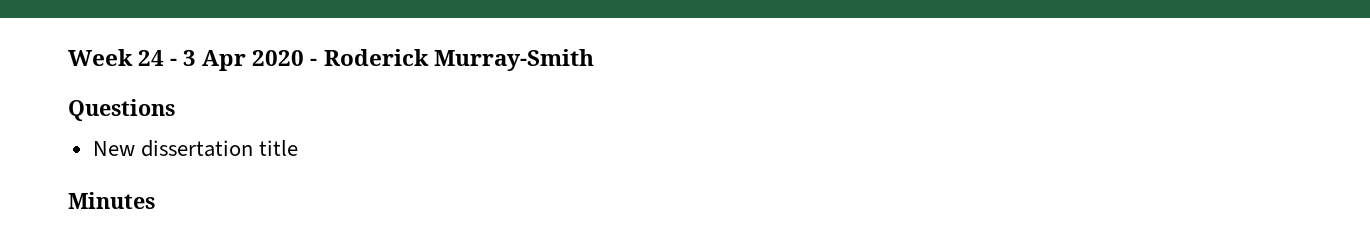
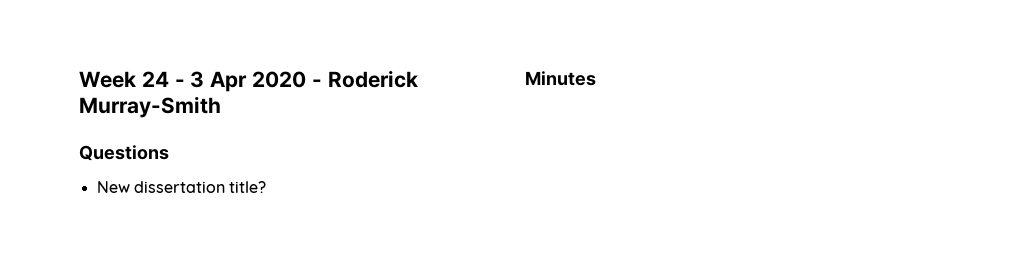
- New dissertation title
+ New dissertation title?

